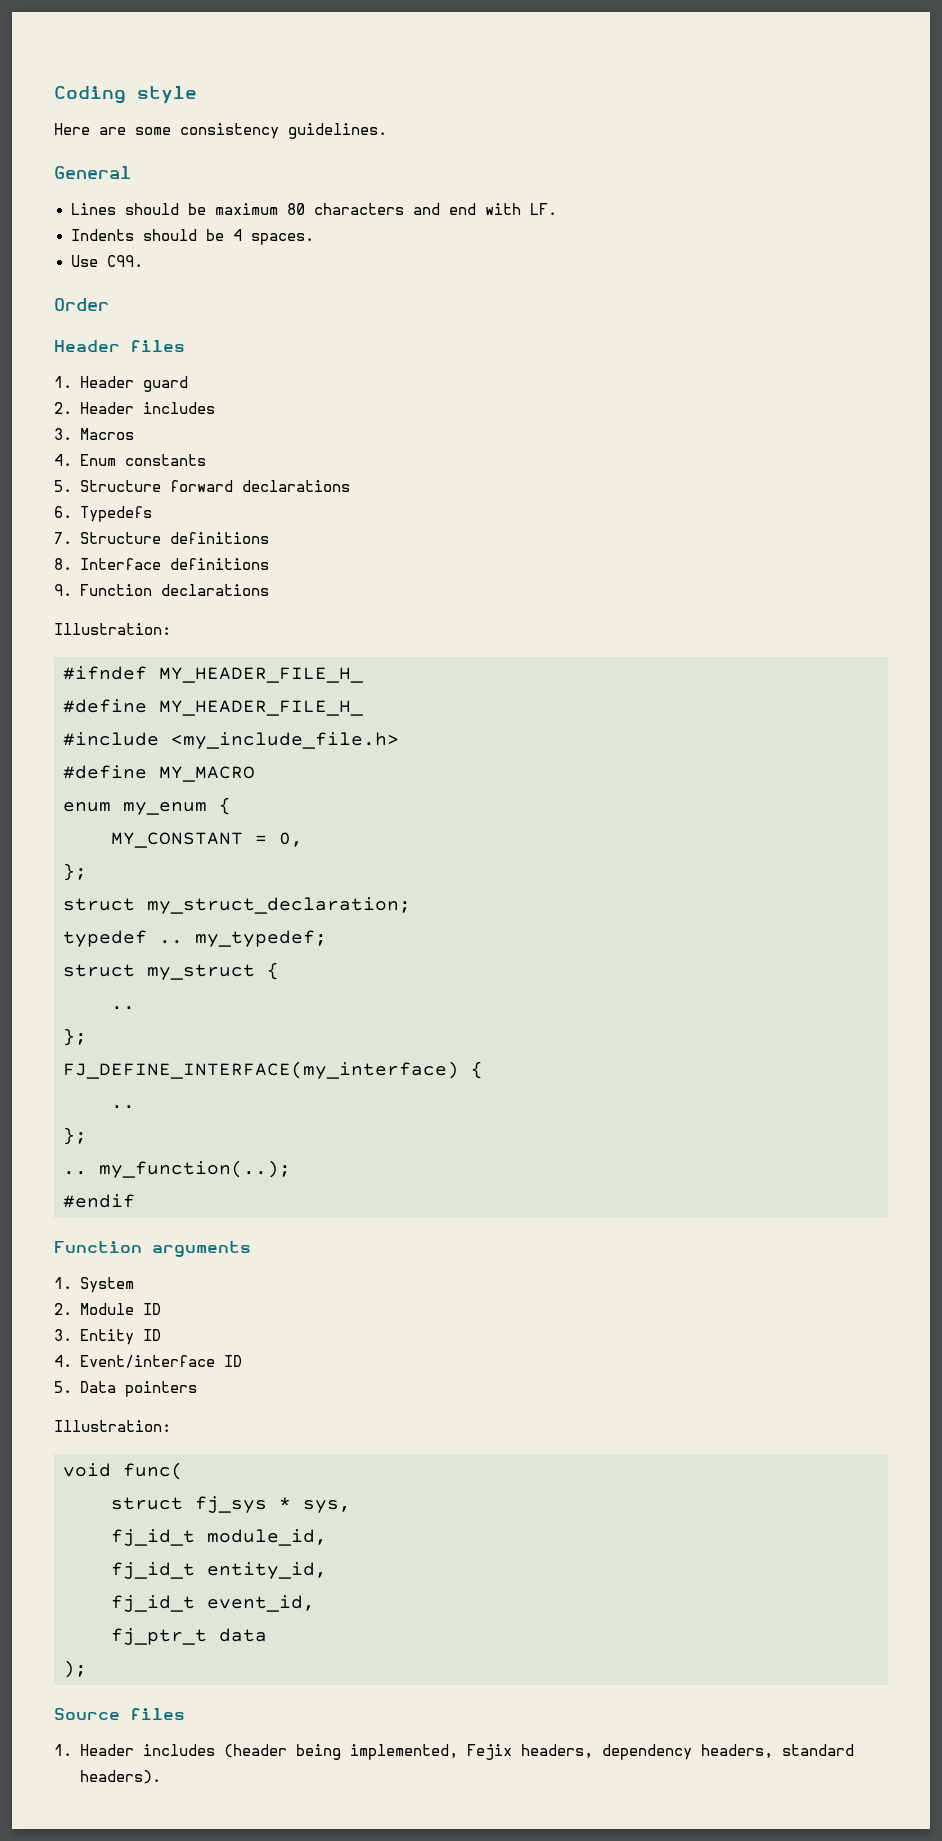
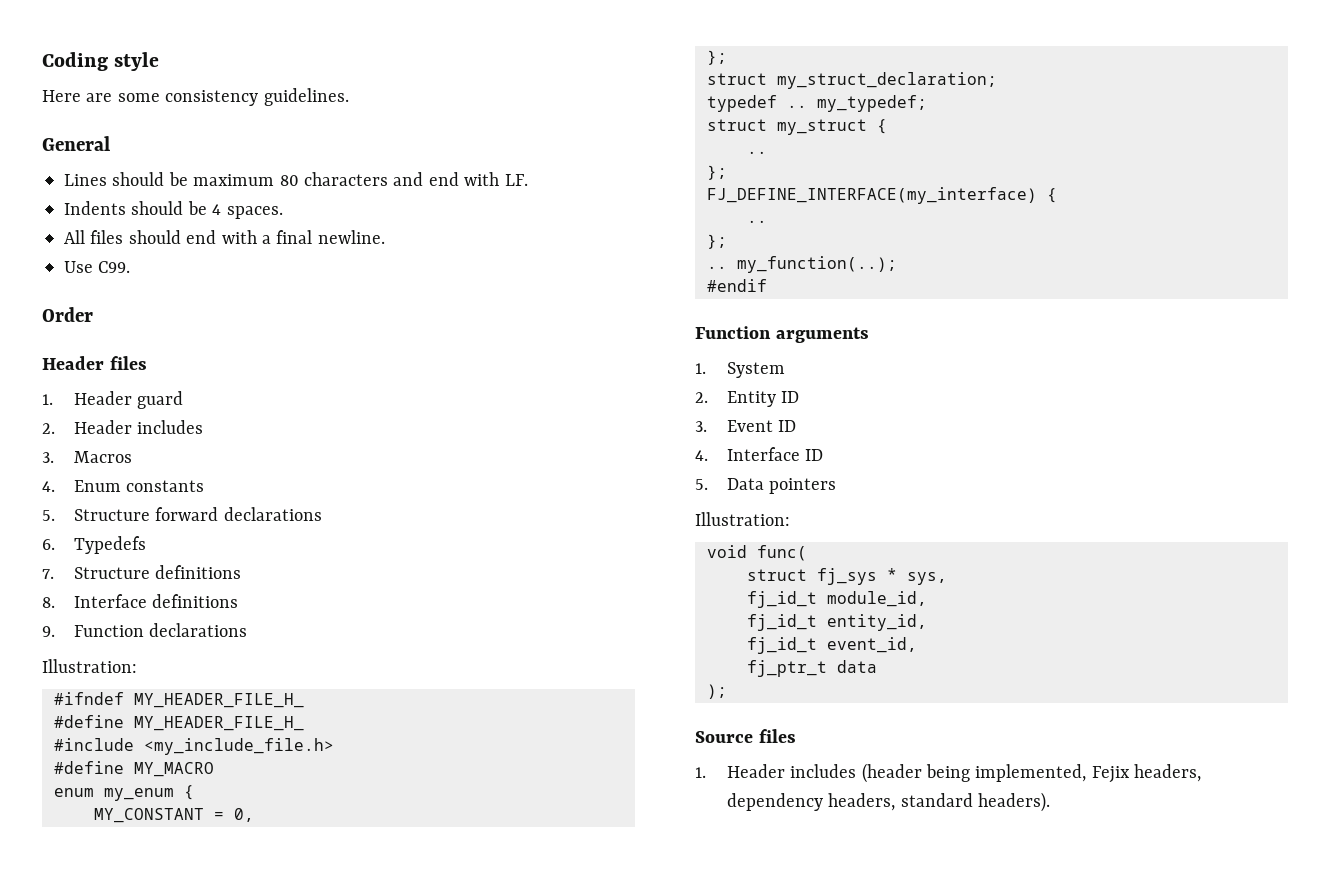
+ All files should end with a final newline.
- 2. Module ID
- 3. Entity ID
+ 2. Entity ID
- 4. Event/interface ID
+ 3. Event ID
+ 4. Interface ID

